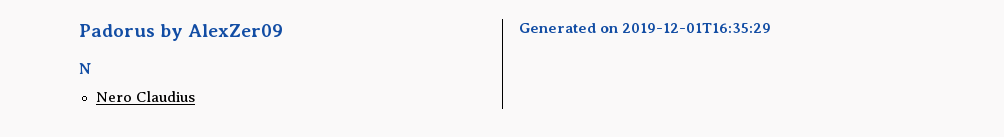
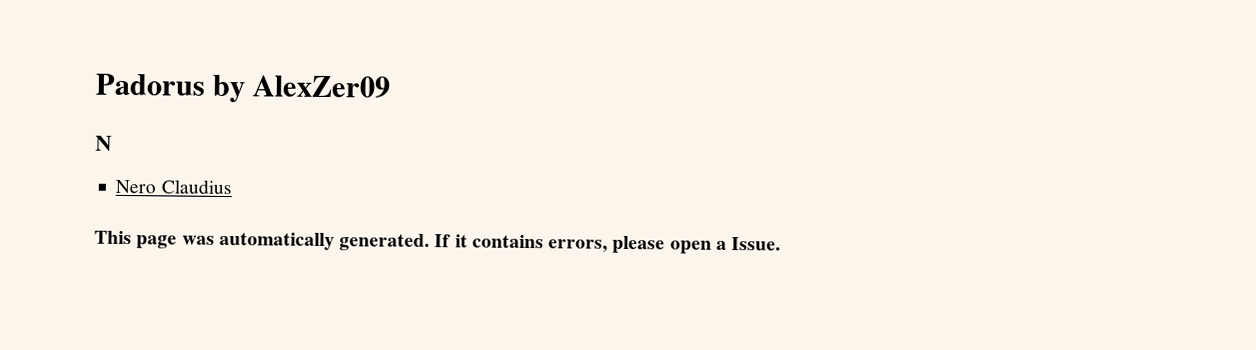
- Generated on 2019-12-01T16:35:29
+ This page was automatically generated. If it contains errors, please open a Issue.

